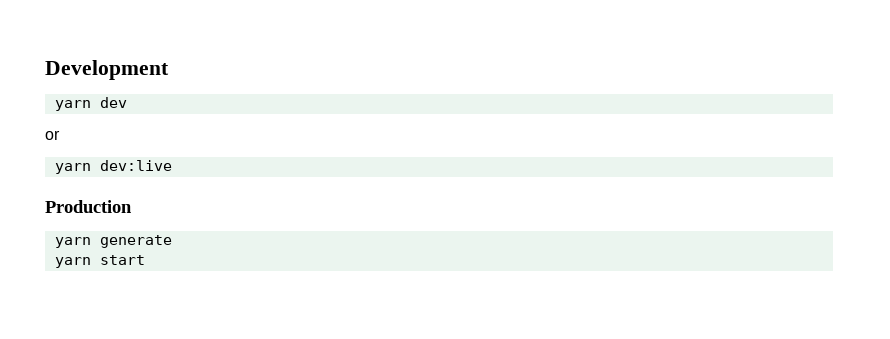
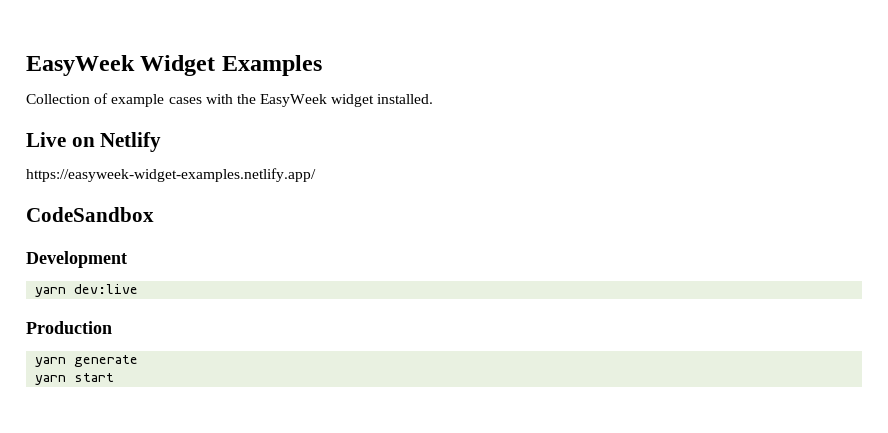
+ EasyWeek Widget Examples
+ Collection of example cases with the EasyWeek widget installed.
+ Live on Netlify
+ https://easyweek-widget-examples.netlify.app/
+ CodeSandbox
  Development
- yarn dev
- or

